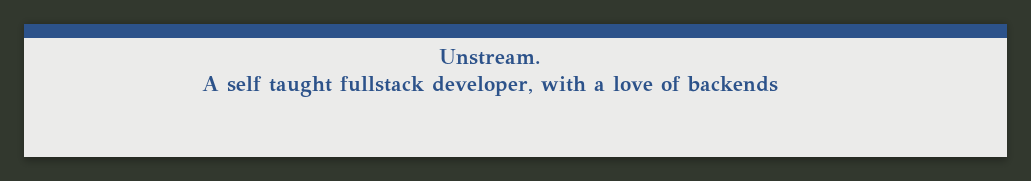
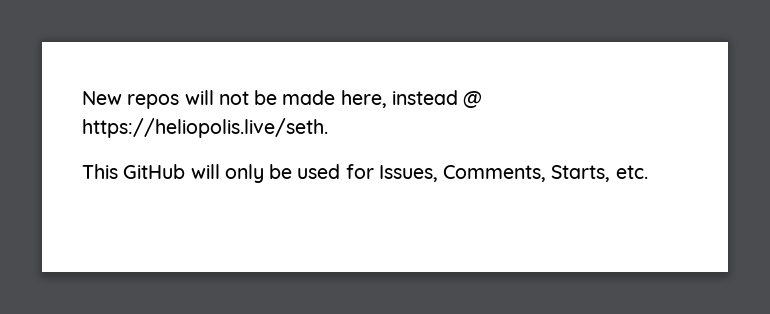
- Unstream.
- A self taught fullstack developer, with a love of backends
+ New repos will not be made here, instead @ https://heliopolis.live/seth.
+ This GitHub will only be used for Issues, Comments, Starts, etc.

